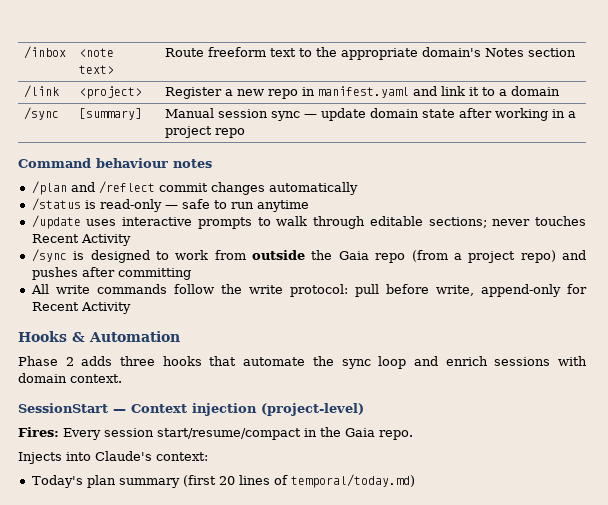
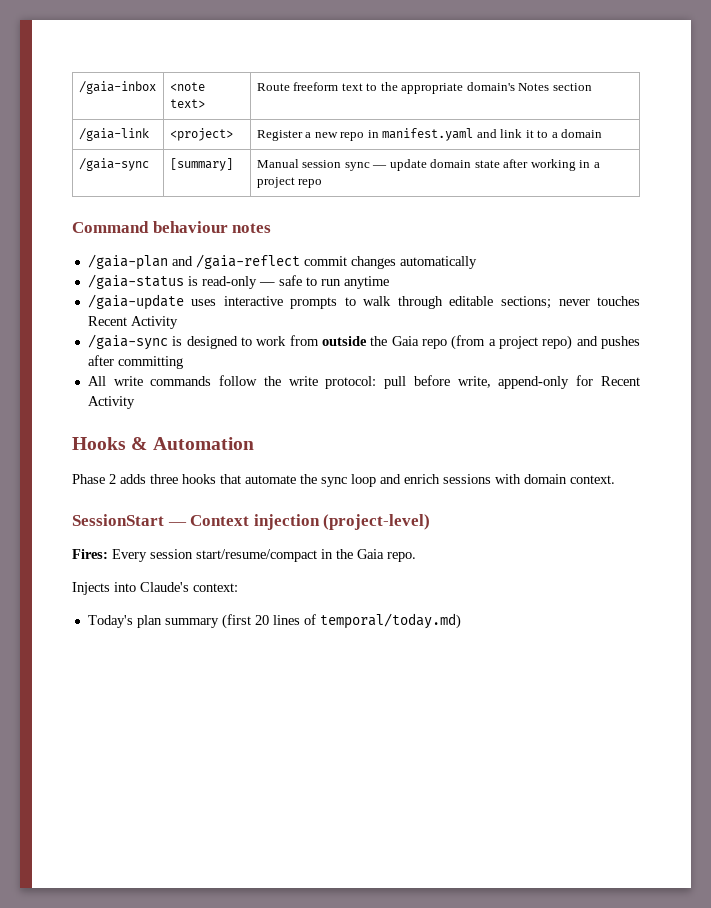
- /inbox | <note text> | Route freeform text to the appropriate domain's Notes section
+ /gaia-inbox | <note text> | Route freeform text to the appropriate domain's Notes section
- /link | <project> | Register a new repo in manifest.yaml and link it to a domain
+ /gaia-link | <project> | Register a new repo in manifest.yaml and link it to a domain
- /sync | [summary] | Manual session sync — update domain state after working in a project repo
+ /gaia-sync | [summary] | Manual session sync — update domain state after working in a project repo
- /plan and /reflect commit changes automatically
+ /gaia-plan and /gaia-reflect commit changes automatically
- /status is read-only — safe to run anytime
+ /gaia-status is read-only — safe to run anytime
- /update uses interactive prompts to walk through editable sections; never touches Recent Activity
+ /gaia-update uses interactive prompts to walk through editable sections; never touches Recent Activity
- /sync is designed to work from outside the Gaia repo (from a project repo) and pushes after committing
+ /gaia-sync is designed to work from outside the Gaia repo (from a project repo) and pushes after committing

